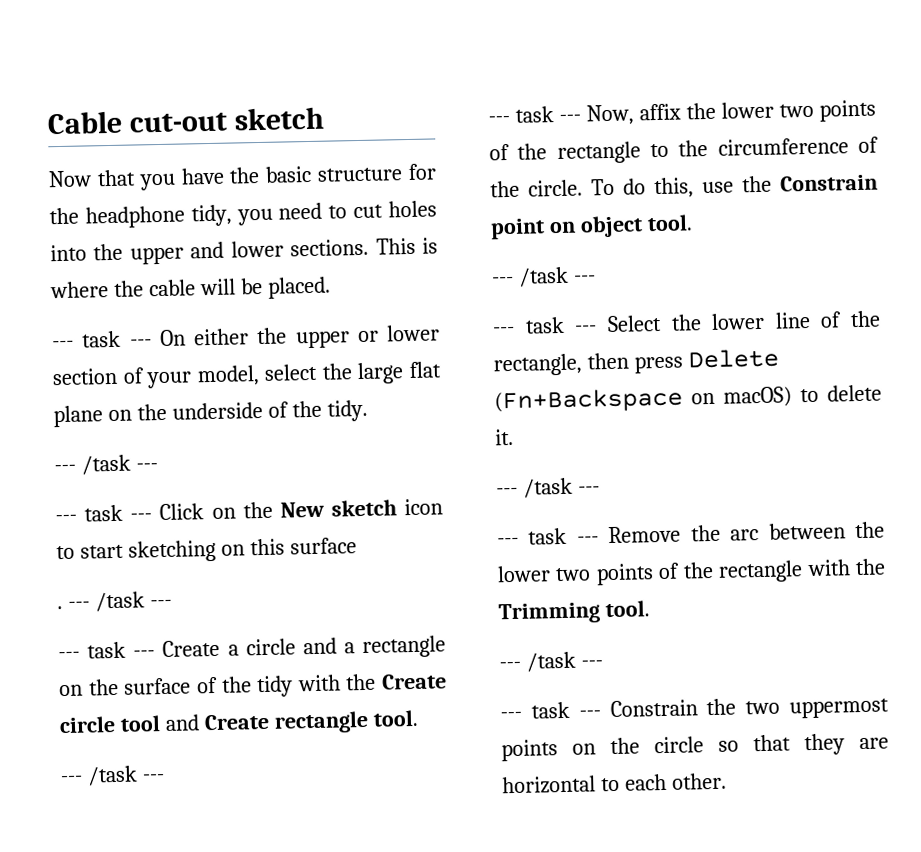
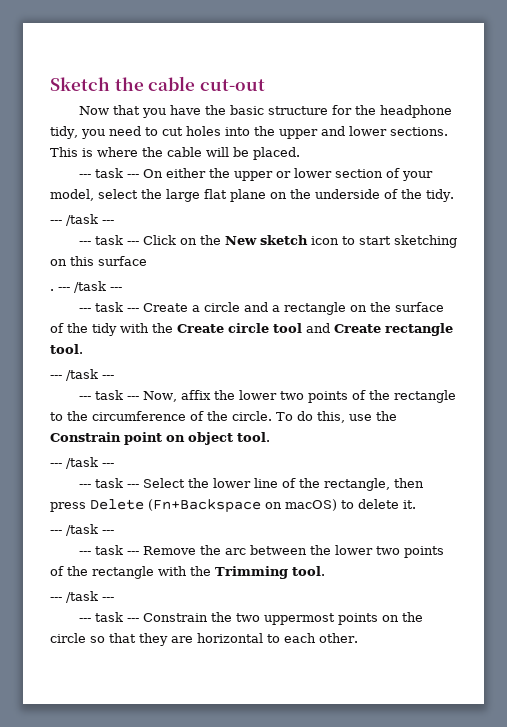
- Cable cut-out sketch
+ Sketch the cable cut-out

